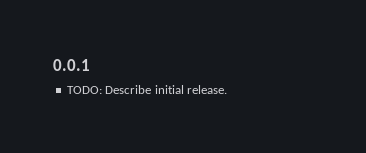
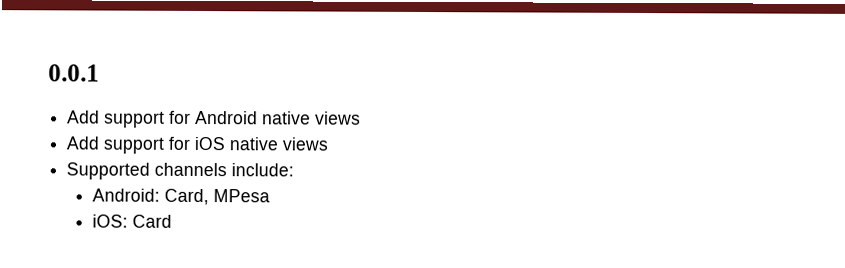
- TODO: Describe initial release.
+ Add support for Android native views
+ Add support for iOS native views
+ Supported channels include:
+ Android: Card, MPesa
+ iOS: Card

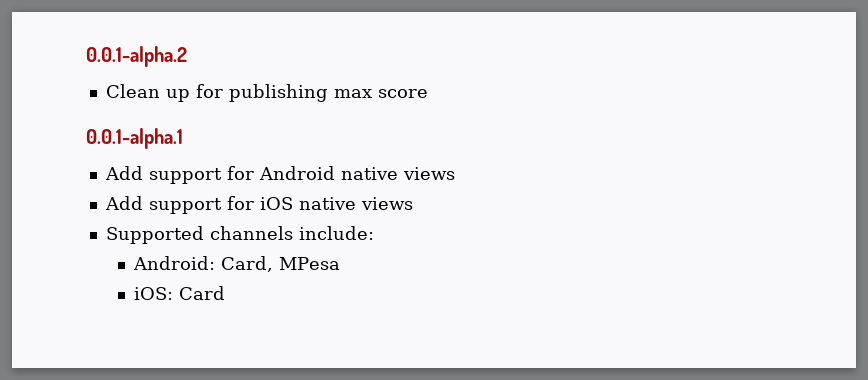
- 0.0.1
+ 0.0.1-alpha.2
+ Clean up for publishing max score
+ 0.0.1-alpha.1

